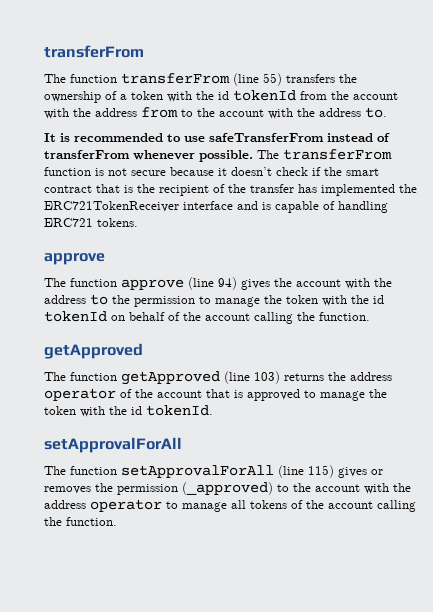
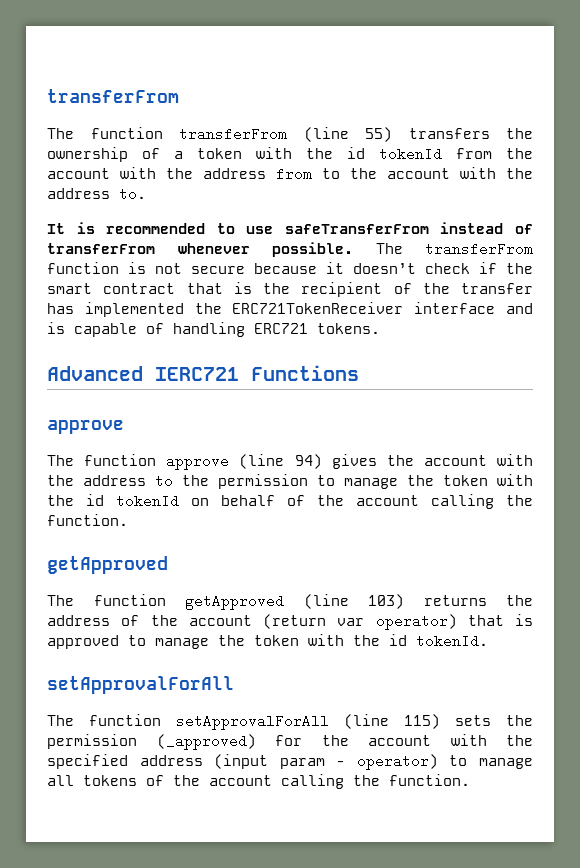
+ Advanced IERC721 Functions
- The function getApproved (line 103) returns the address operator of the account that is approved to manage the token with the id tokenId.
+ The function getApproved (line 103) returns the address of the account (return var operator) that is approved to manage the token with the id tokenId.
- The function setApprovalForAll (line 115) gives or removes the permission (_approved) to the account with the address operator to manage all tokens of the account calling the function.
+ The function setApprovalForAll (line 115) sets the permission (_approved) for the account with the specified address (input param - operator) to manage all tokens of the account calling the function.

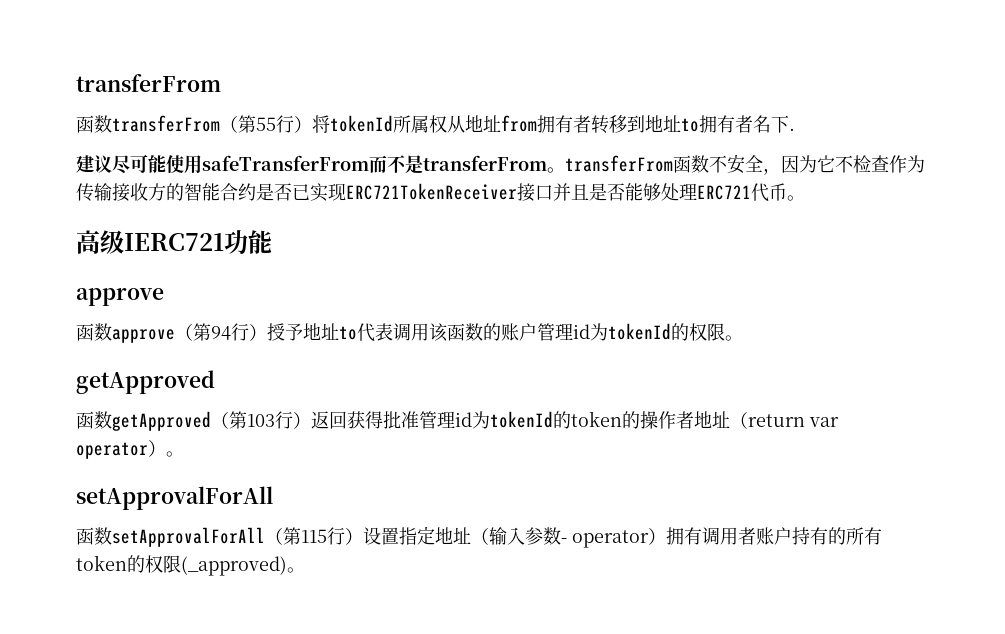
- The function transferFrom (line 55) transfers the ownership of a token with the id tokenId from the account with the address from to the account with the address to.
- It is recommended to use safeTransferFrom instead of transferFrom whenever possible. The transferFrom function is not secure because it doesn’t check if the smart contract that is the recipient of the transfer has implemented the ERC721TokenReceiver interface and is capable of handling ERC721 tokens.
- Advanced IERC721 Functions
+ 函数transferFrom（第55行）将tokenId所属权从地址from拥有者转移到地址to拥有者名下.
+ 建议尽可能使用safeTransferFrom而不是transferFrom。transferFrom函数不安全，因为它不检查作为传输接收方的智能合约是否已实现ERC721TokenReceiver接口并且是否能够处理ERC721代币。
+ 高级IERC721功能
  approve
- The function approve (line 94) gives the account with the address to the permission to manage the token with the id tokenId on behalf of the account calling the function.
+ 函数approve（第94行）授予地址to代表调用该函数的账户管理id为tokenId的权限。
  getApproved
- The function getApproved (line 103) returns the address of the account (return var operator) that is approved to manage the token with the id tokenId.
+ 函数getApproved（第103行）返回获得批准管理id为tokenId的token的操作者地址（return var operator）。
  setApprovalForAll
- The function setApprovalForAll (line 115) sets the permission (_approved) for the account with the specified address (input param - operator) to manage all tokens of the account calling the function.
+ 函数setApprovalForAll（第115行）设置指定地址（输入参数- operator）拥有调用者账户持有的所有token的权限(_approved)。

